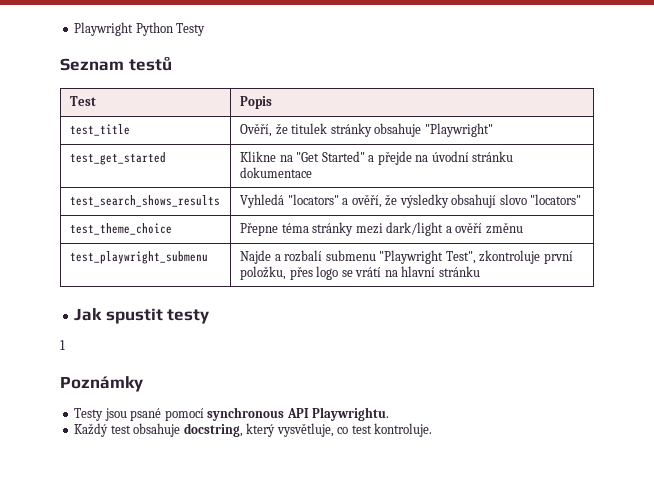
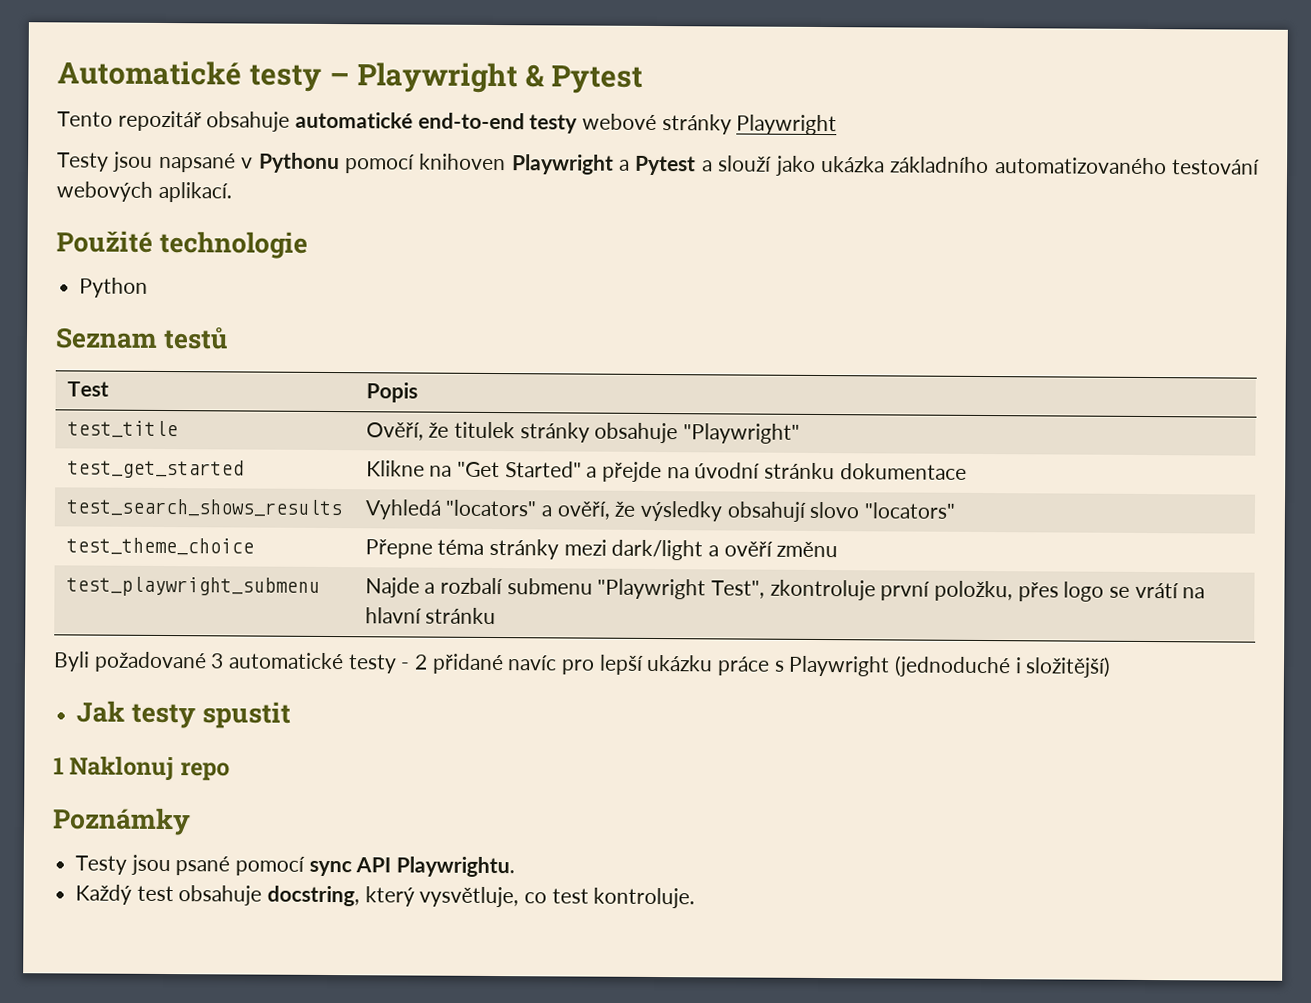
- Playwright Python Testy
+ Automatické testy – Playwright & Pytest
+ Tento repozitář obsahuje automatické end-to-end testy webové stránky Playwright
+ Testy jsou napsané v Pythonu pomocí knihoven Playwright a Pytest a slouží jako ukázka základního automatizovaného testování webových aplikací.
+ Použité technologie
+ Python
+ Byli požadované 3 automatické testy - 2 přidané navíc pro lepší ukázku práce s Playwright (jednoduché i složitější)
- Jak spustit testy
- 1
+ Jak testy spustit
+ 1 Naklonuj repo
- Testy jsou psané pomocí synchronous API Playwrightu.
+ Testy jsou psané pomocí sync API Playwrightu.

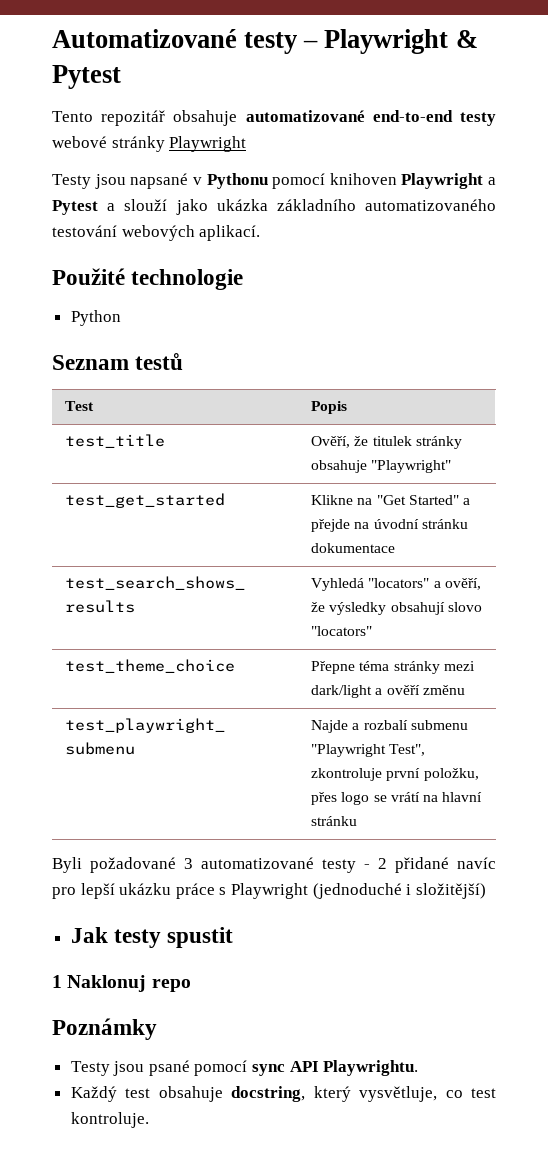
- Automatické testy – Playwright & Pytest
+ Automatizované testy – Playwright & Pytest
- Tento repozitář obsahuje automatické end-to-end testy webové stránky Playwright
+ Tento repozitář obsahuje automatizované end-to-end testy webové stránky Playwright
- Byli požadované 3 automatické testy - 2 přidané navíc pro lepší ukázku práce s Playwright (jednoduché i složitější)
+ Byli požadované 3 automatizované testy - 2 přidané navíc pro lepší ukázku práce s Playwright (jednoduché i složitější)

